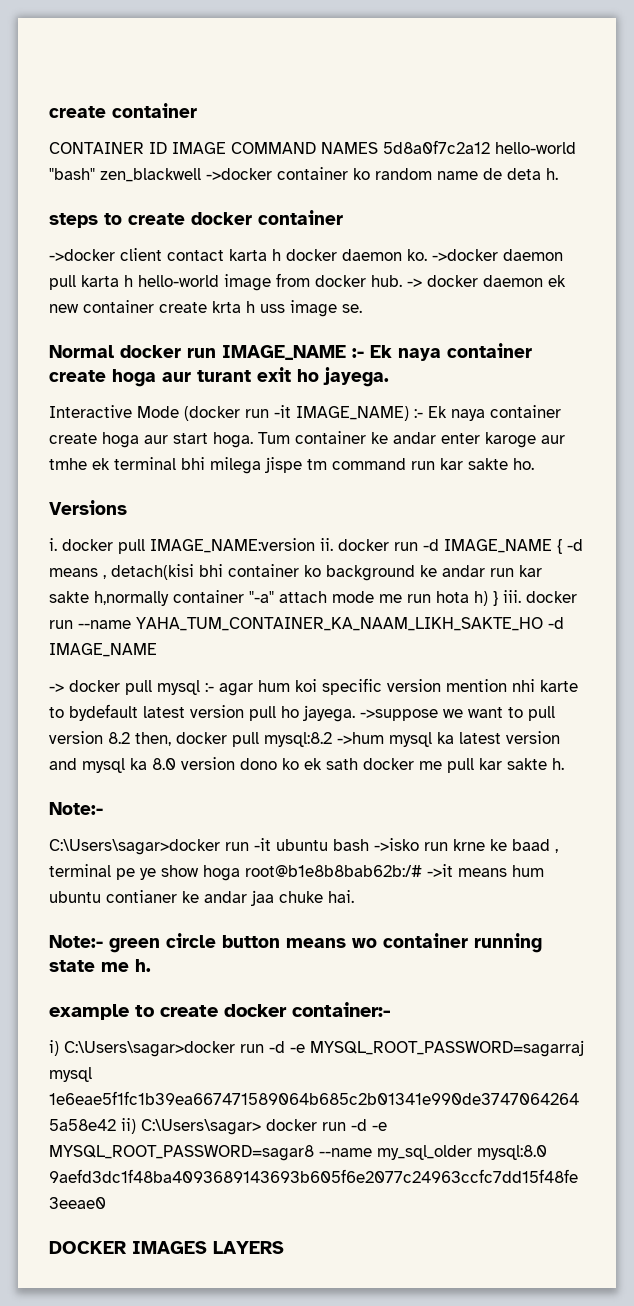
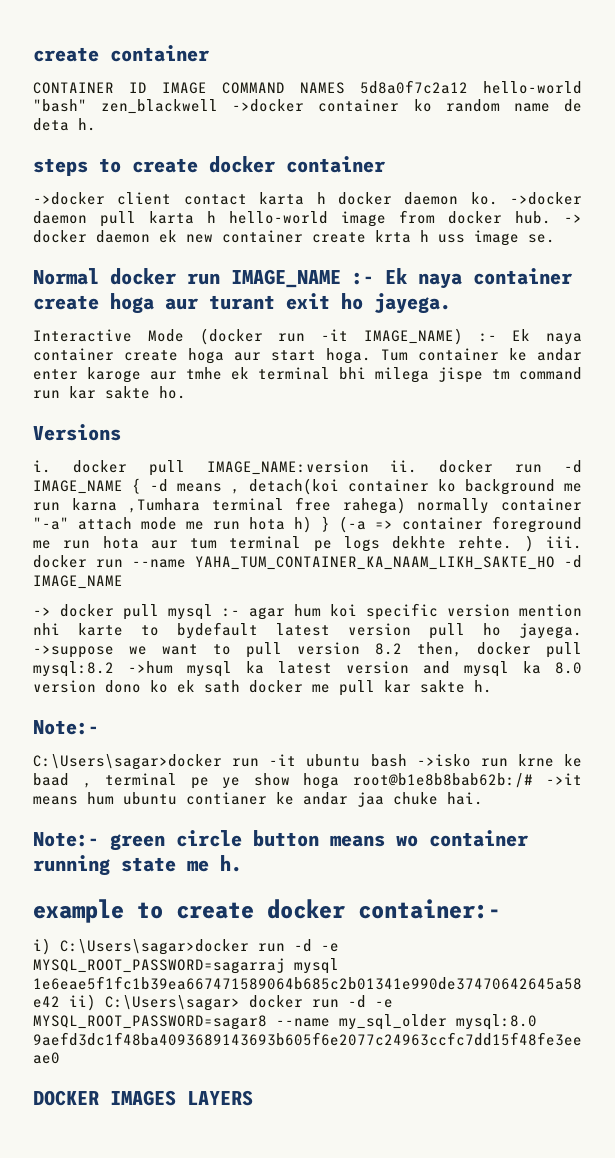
- i. docker pull IMAGE_NAME:version ii. docker run -d IMAGE_NAME { -d means , detach(kisi bhi container ko background ke andar run kar sakte h,normally container "-a" attach mode me run hota h) } iii. docker run --name YAHA_TUM_CONTAINER_KA_NAAM_LIKH_SAKTE_HO -d IMAGE_NAME
+ i. docker pull IMAGE_NAME:version ii. docker run -d IMAGE_NAME { -d means , detach(koi container ko background me run karna ,Tumhara terminal free rahega) normally container "-a" attach mode me run hota h) } (-a => container foreground me run hota aur tum terminal pe logs dekhte rehte. ) iii. docker run --name YAHA_TUM_CONTAINER_KA_NAAM_LIKH_SAKTE_HO -d IMAGE_NAME

